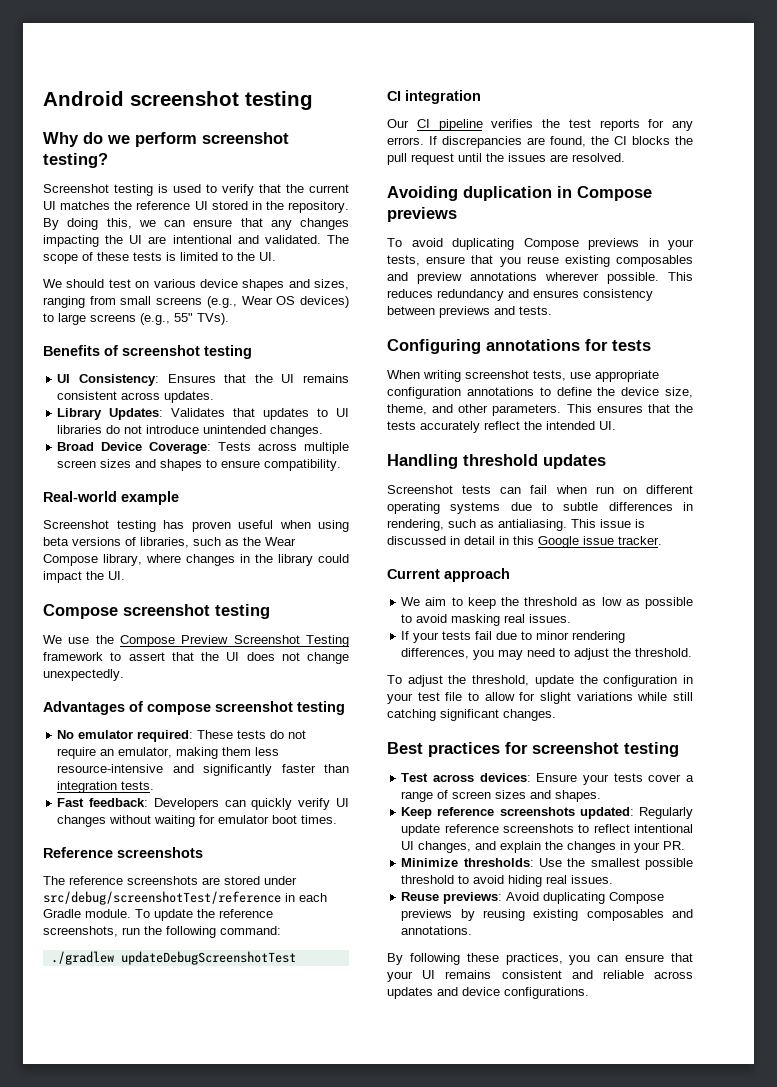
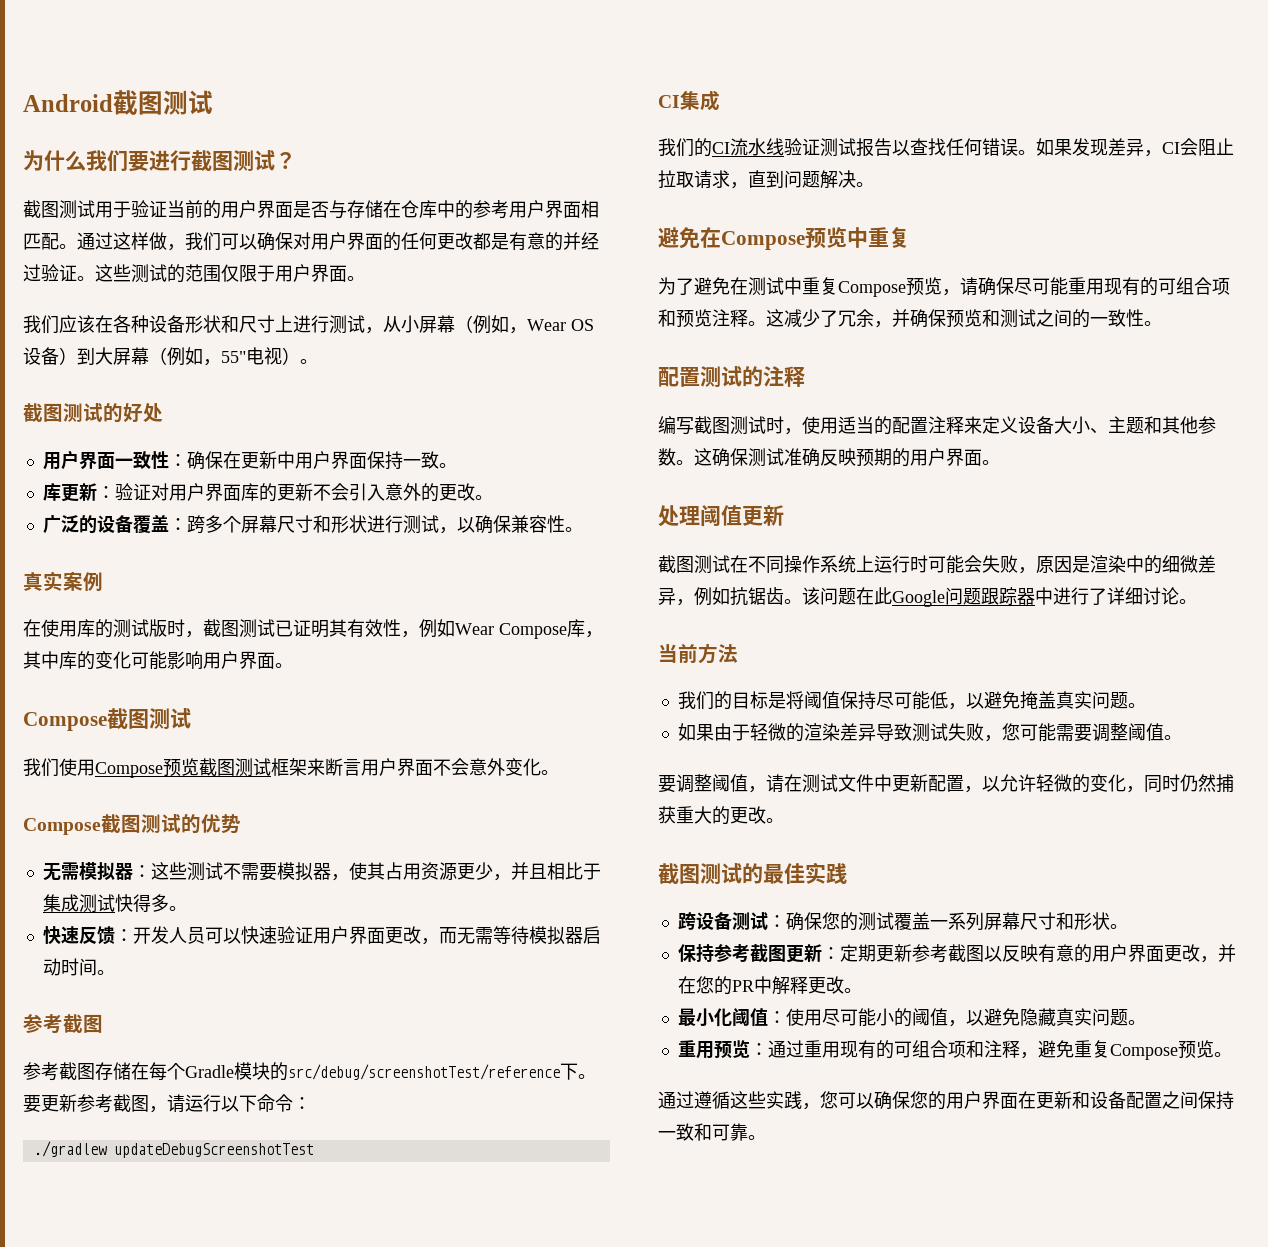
- Android screenshot testing
- Why do we perform screenshot testing?
- Screenshot testing is used to verify that the current UI matches the reference UI stored in the repository. By doing this, we can ensure that any changes impacting the UI are intentional and validated. The scope of these tests is limited to the UI.
- We should test on various device shapes and sizes, ranging from small screens (e.g., Wear OS devices) to large screens (e.g., 55" TVs).
- Benefits of screenshot testing
- UI Consistency: Ensures that the UI remains consistent across updates.
- Library Updates: Validates that updates to UI libraries do not introduce unintended changes.
- Broad Device Coverage: Tests across multiple screen sizes and shapes to ensure compatibility.
- Real-world example
- Screenshot testing has proven useful when using beta versions of libraries, such as the Wear Compose library, where changes in the library could impact the UI.
- Compose screenshot testing
- We use the Compose Preview Screenshot Testing framework to assert that the UI does not change unexpectedly.
- Advantages of compose screenshot testing
- No emulator required: These tests do not require an emulator, making them less resource-intensive and significantly faster than integration tests.
- Fast feedback: Developers can quickly verify UI changes without waiting for emulator boot times.
- Reference screenshots
- The reference screenshots are stored under src/debug/screenshotTest/reference in each Gradle module. To update the reference screenshots, run the following command:
+ Android截图测试
+ 为什么我们要进行截图测试？
+ 截图测试用于验证当前的用户界面是否与存储在仓库中的参考用户界面相匹配。通过这样做，我们可以确保对用户界面的任何更改都是有意的并经过验证。这些测试的范围仅限于用户界面。
+ 我们应该在各种设备形状和尺寸上进行测试，从小屏幕（例如，Wear OS设备）到大屏幕（例如，55"电视）。
+ 截图测试的好处
+ 用户界面一致性：确保在更新中用户界面保持一致。
+ 库更新：验证对用户界面库的更新不会引入意外的更改。
+ 广泛的设备覆盖：跨多个屏幕尺寸和形状进行测试，以确保兼容性。
+ 真实案例
+ 在使用库的测试版时，截图测试已证明其有效性，例如Wear Compose库，其中库的变化可能影响用户界面。
+ Compose截图测试
+ 我们使用Compose预览截图测试框架来断言用户界面不会意外变化。
+ Compose截图测试的优势
+ 无需模拟器：这些测试不需要模拟器，使其占用资源更少，并且相比于集成测试快得多。
+ 快速反馈：开发人员可以快速验证用户界面更改，而无需等待模拟器启动时间。
+ 参考截图
+ 参考截图存储在每个Gradle模块的src/debug/screenshotTest/reference下。要更新参考截图，请运行以下命令：
  ./gradlew updateDebugScreenshotTest
- CI integration
- Our CI pipeline verifies the test reports for any errors. If discrepancies are found, the CI blocks the pull request until the issues are resolved.
- Avoiding duplication in Compose previews
- To avoid duplicating Compose previews in your tests, ensure that you reuse existing composables and preview annotations wherever possible. This reduces redundancy and ensures consistency between previews and tests.
- Configuring annotations for tests
- When writing screenshot tests, use appropriate configuration annotations to define the device size, theme, and other parameters. This ensures that the tests accurately reflect the intended UI.
- Handling threshold updates
- Screenshot tests can fail when run on different operating systems due to subtle differences in rendering, such as antialiasing. This issue is discussed in detail in this Google issue tracker.
- Current approach
- We aim to keep the threshold as low as possible to avoid masking real issues.
- If your tests fail due to minor rendering differences, you may need to adjust the threshold.
- To adjust the threshold, update the configuration in your test file to allow for slight variations while still catching significant changes.
- Best practices for screenshot testing
- Test across devices: Ensure your tests cover a range of screen sizes and shapes.
- Keep reference screenshots updated: Regularly update reference screenshots to reflect intentional UI changes, and explain the changes in your PR.
- Minimize thresholds: Use the smallest possible threshold to avoid hiding real issues.
- Reuse previews: Avoid duplicating Compose previews by reusing existing composables and annotations.
- By following these practices, you can ensure that your UI remains consistent and reliable across updates and device configurations.
+ CI集成
+ 我们的CI流水线验证测试报告以查找任何错误。如果发现差异，CI会阻止拉取请求，直到问题解决。
+ 避免在Compose预览中重复
+ 为了避免在测试中重复Compose预览，请确保尽可能重用现有的可组合项和预览注释。这减少了冗余，并确保预览和测试之间的一致性。
+ 配置测试的注释
+ 编写截图测试时，使用适当的配置注释来定义设备大小、主题和其他参数。这确保测试准确反映预期的用户界面。
+ 处理阈值更新
+ 截图测试在不同操作系统上运行时可能会失败，原因是渲染中的细微差异，例如抗锯齿。该问题在此Google问题跟踪器中进行了详细讨论。
+ 当前方法
+ 我们的目标是将阈值保持尽可能低，以避免掩盖真实问题。
+ 如果由于轻微的渲染差异导致测试失败，您可能需要调整阈值。
+ 要调整阈值，请在测试文件中更新配置，以允许轻微的变化，同时仍然捕获重大的更改。
+ 截图测试的最佳实践
+ 跨设备测试：确保您的测试覆盖一系列屏幕尺寸和形状。
+ 保持参考截图更新：定期更新参考截图以反映有意的用户界面更改，并在您的PR中解释更改。
+ 最小化阈值：使用尽可能小的阈值，以避免隐藏真实问题。
+ 重用预览：通过重用现有的可组合项和注释，避免重复Compose预览。
+ 通过遵循这些实践，您可以确保您的用户界面在更新和设备配置之间保持一致和可靠。

